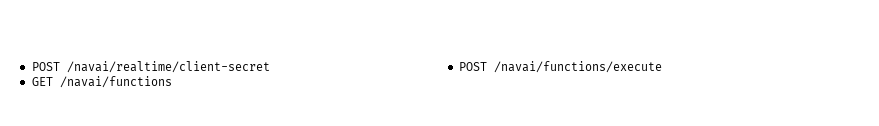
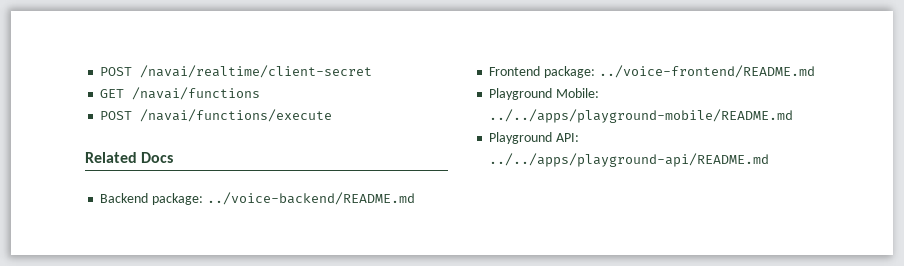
+ Related Docs
+ Backend package: ../voice-backend/README.md
+ Frontend package: ../voice-frontend/README.md
+ Playground Mobile: ../../apps/playground-mobile/README.md
+ Playground API: ../../apps/playground-api/README.md

